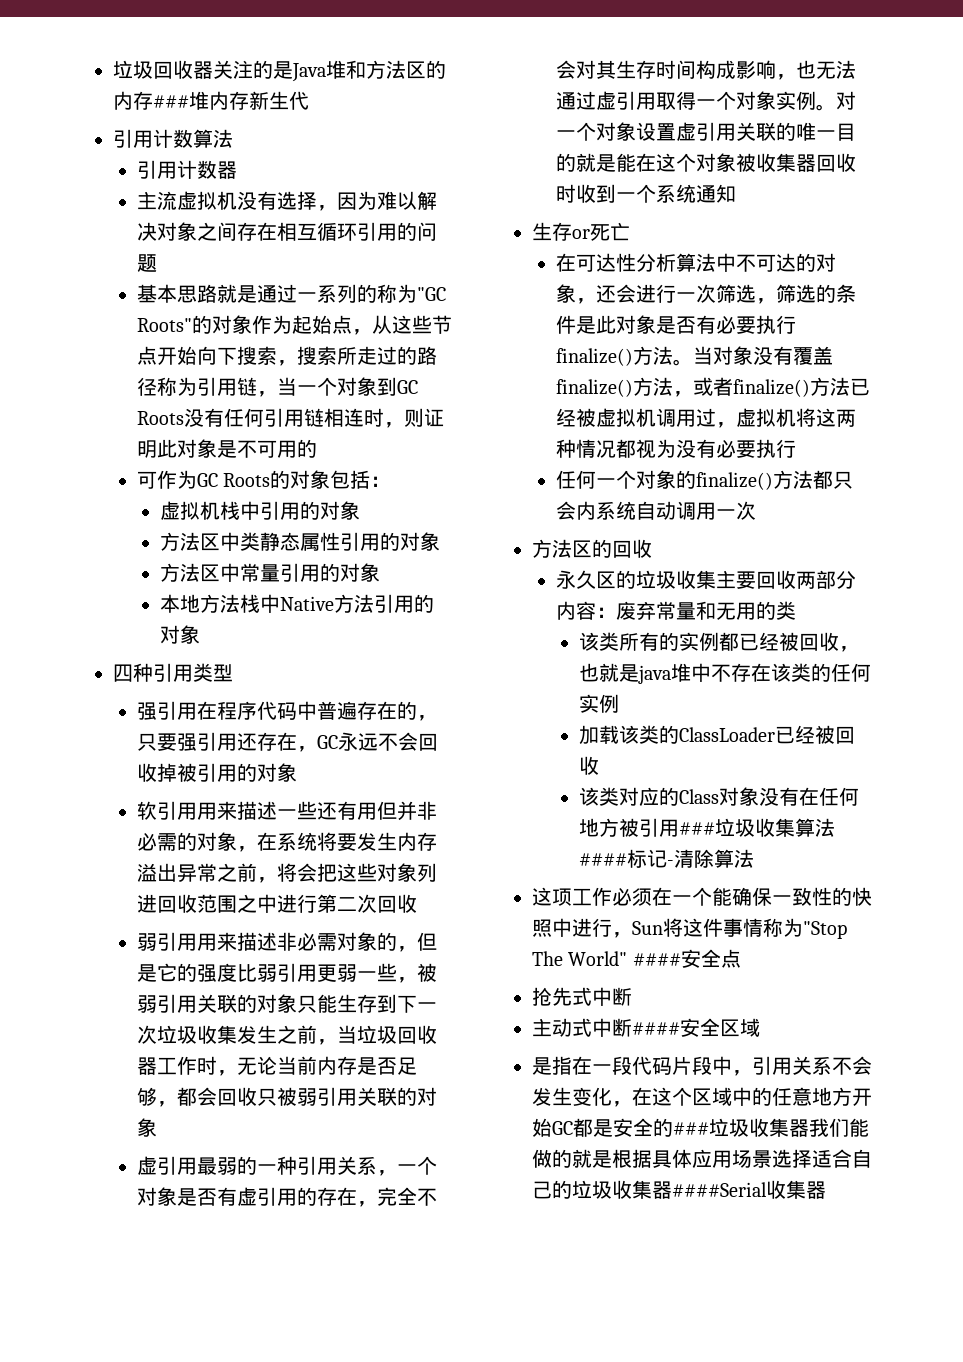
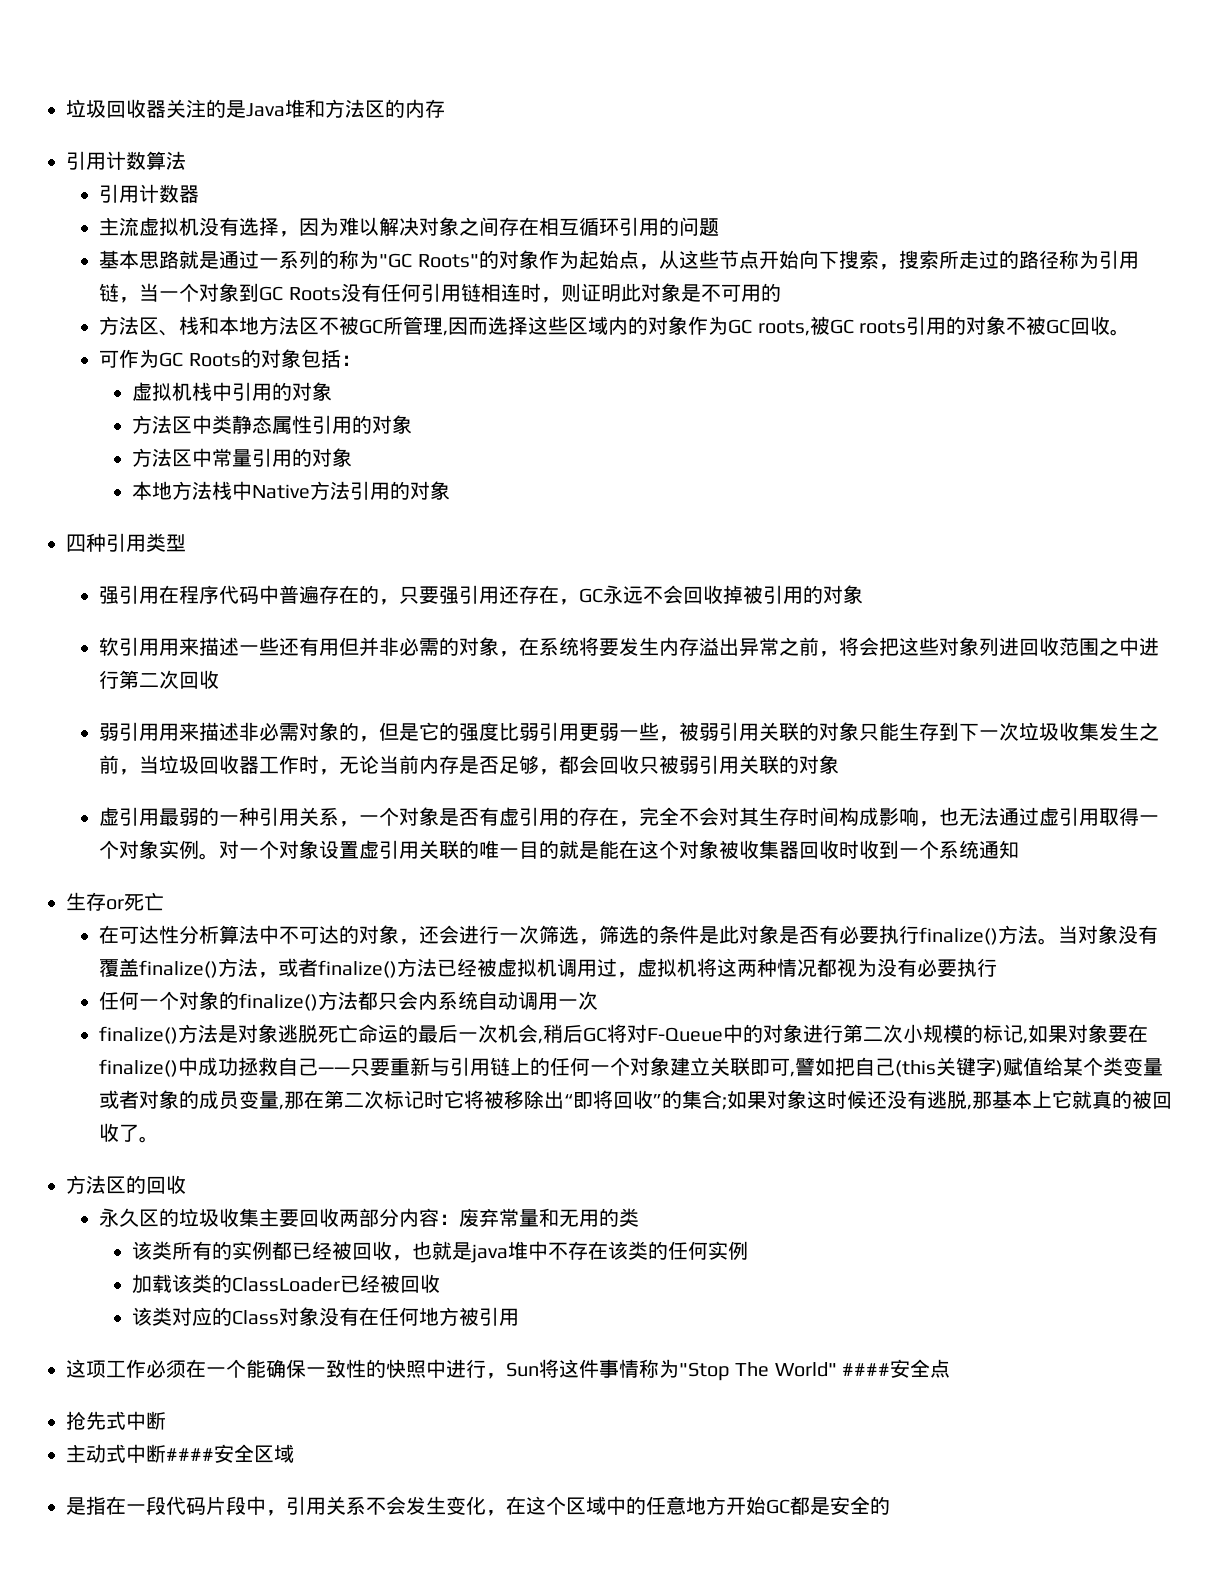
- 垃圾回收器关注的是Java堆和方法区的内存###堆内存新生代
+ 垃圾回收器关注的是Java堆和方法区的内存
+ 方法区、栈和本地方法区不被GC所管理,因而选择这些区域内的对象作为GC roots,被GC roots引用的对象不被GC回收。
+ finalize()方法是对象逃脱死亡命运的最后一次机会,稍后GC将对F-Queue中的对象进行第二次小规模的标记,如果对象要在finalize()中成功拯救自己——只要重新与引用链上的任何一个对象建立关联即可,譬如把自己(this关键字)赋值给某个类变量或者对象的成员变量,那在第二次标记时它将被移除出“即将回收”的集合;如果对象这时候还没有逃脱,那基本上它就真的被回收了。
- 该类对应的Class对象没有在任何地方被引用###垃圾收集算法####标记-清除算法
+ 该类对应的Class对象没有在任何地方被引用
- 是指在一段代码片段中，引用关系不会发生变化，在这个区域中的任意地方开始GC都是安全的###垃圾收集器我们能做的就是根据具体应用场景选择适合自己的垃圾收集器####Serial收集器
+ 是指在一段代码片段中，引用关系不会发生变化，在这个区域中的任意地方开始GC都是安全的

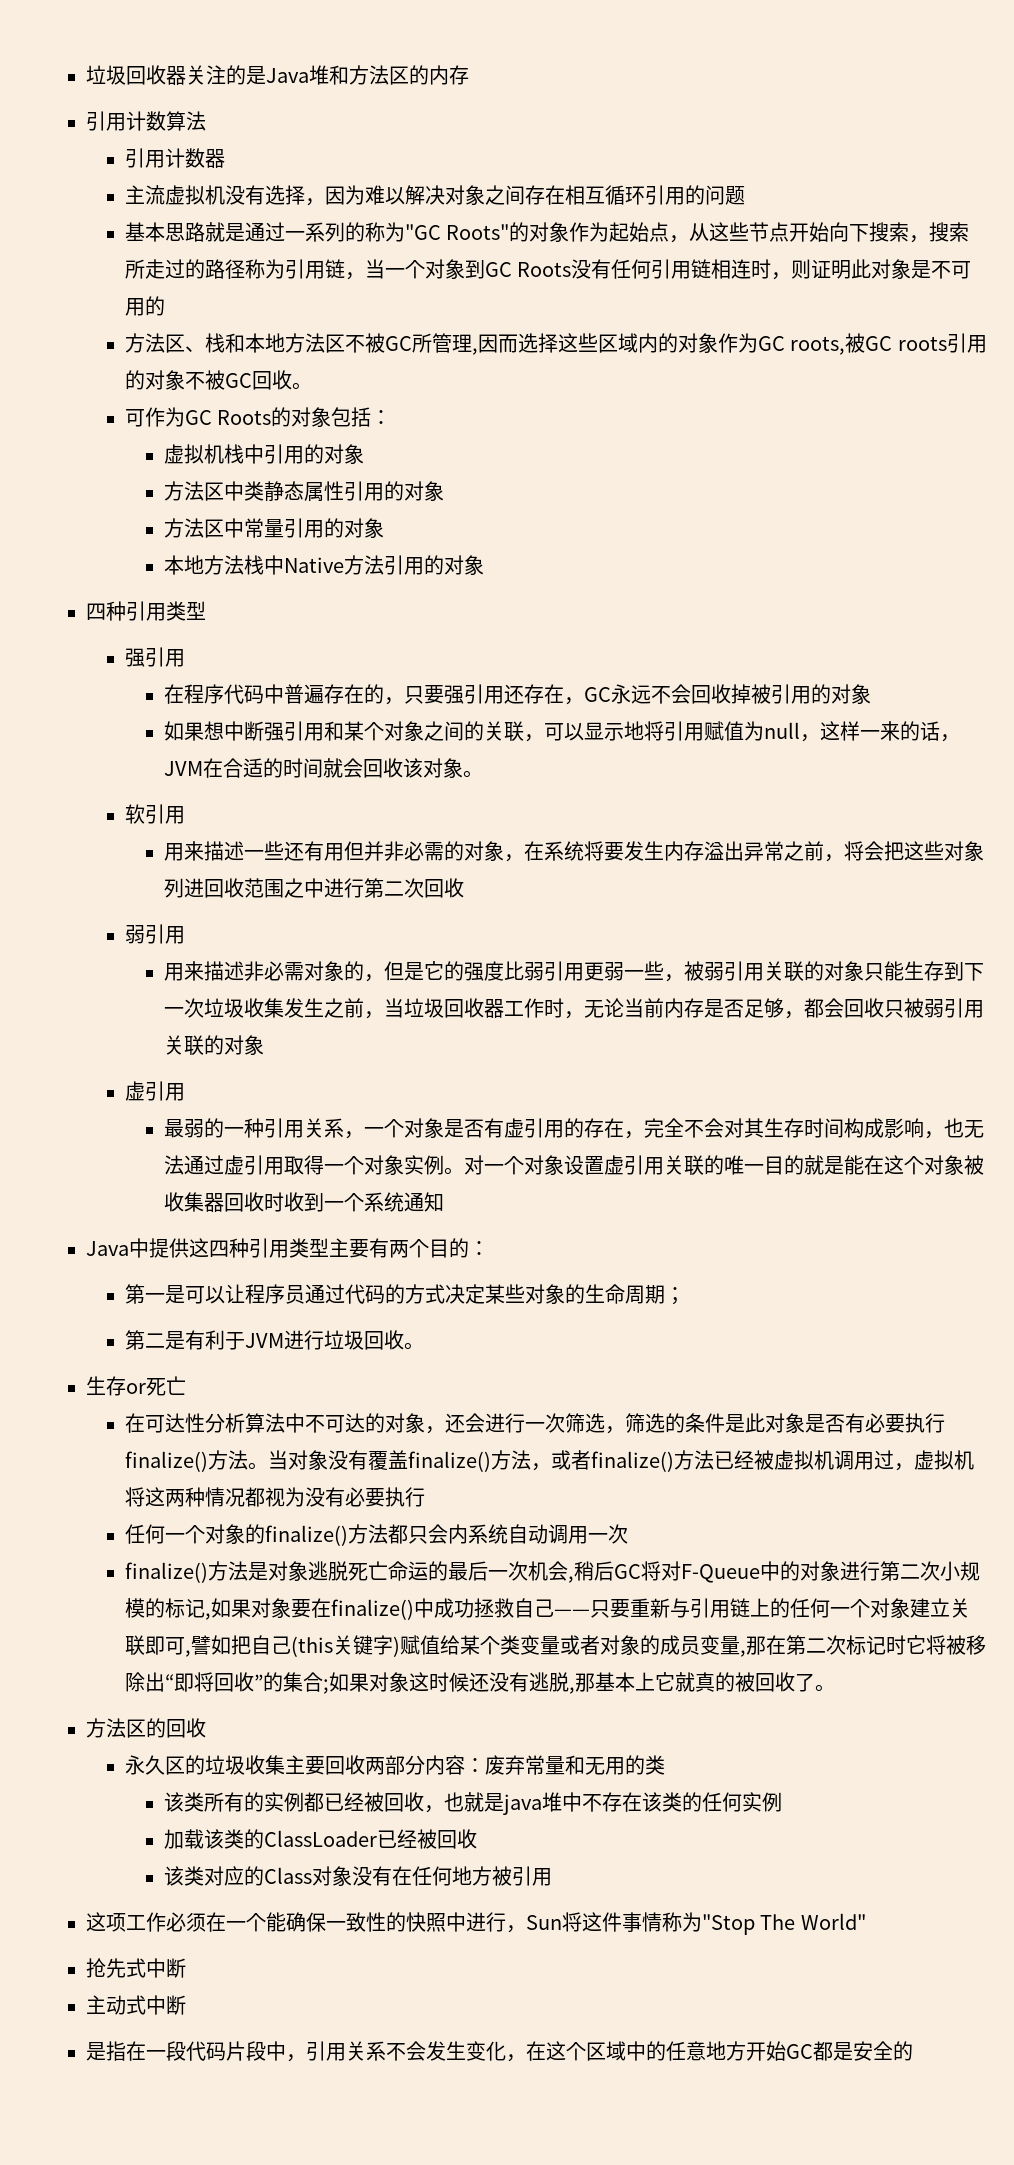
  本地方法栈中Native方法引用的对象
  四种引用类型
- 强引用在程序代码中普遍存在的，只要强引用还存在，GC永远不会回收掉被引用的对象
+ 强引用
+ 在程序代码中普遍存在的，只要强引用还存在，GC永远不会回收掉被引用的对象
+ 如果想中断强引用和某个对象之间的关联，可以显示地将引用赋值为null，这样一来的话，JVM在合适的时间就会回收该对象。
- 软引用用来描述一些还有用但并非必需的对象，在系统将要发生内存溢出异常之前，将会把这些对象列进回收范围之中进行第二次回收
- 弱引用用来描述非必需对象的，但是它的强度比弱引用更弱一些，被弱引用关联的对象只能生存到下一次垃圾收集发生之前，当垃圾回收器工作时，无论当前内存是否足够，都会回收只被弱引用关联的对象
- 虚引用最弱的一种引用关系，一个对象是否有虚引用的存在，完全不会对其生存时间构成影响，也无法通过虚引用取得一个对象实例。
+ 软引用
+ 用来描述一些还有用但并非必需的对象，在系统将要发生内存溢出异常之前，将会把这些对象列进回收范围之中进行第二次回收
+ 弱引用
+ 用来描述非必需对象的，但是它的强度比弱引用更弱一些，被弱引用关联的对象只能生存到下一次垃圾收集发生之前，当垃圾回收器工作时，无论当前内存是否足够，都会回收只被弱引用关联的对象
+ 虚引用
+ 最弱的一种引用关系，一个对象是否有虚引用的存在，完全不会对其生存时间构成影响，也无法通过虚引用取得一个对象实例。
+ Java中提供这四种引用类型主要有两个目的：
+ 第一是可以让程序员通过代码的方式决定某些对象的生命周期；
+ 第二是有利于JVM进行垃圾回收。
- 这项工作必须在一个能确保一致性的快照中进行，Sun将这件事情称为"Stop The World" ####安全点
+ 这项工作必须在一个能确保一致性的快照中进行，Sun将这件事情称为"Stop The World"
- 主动式中断####安全区域
+ 主动式中断

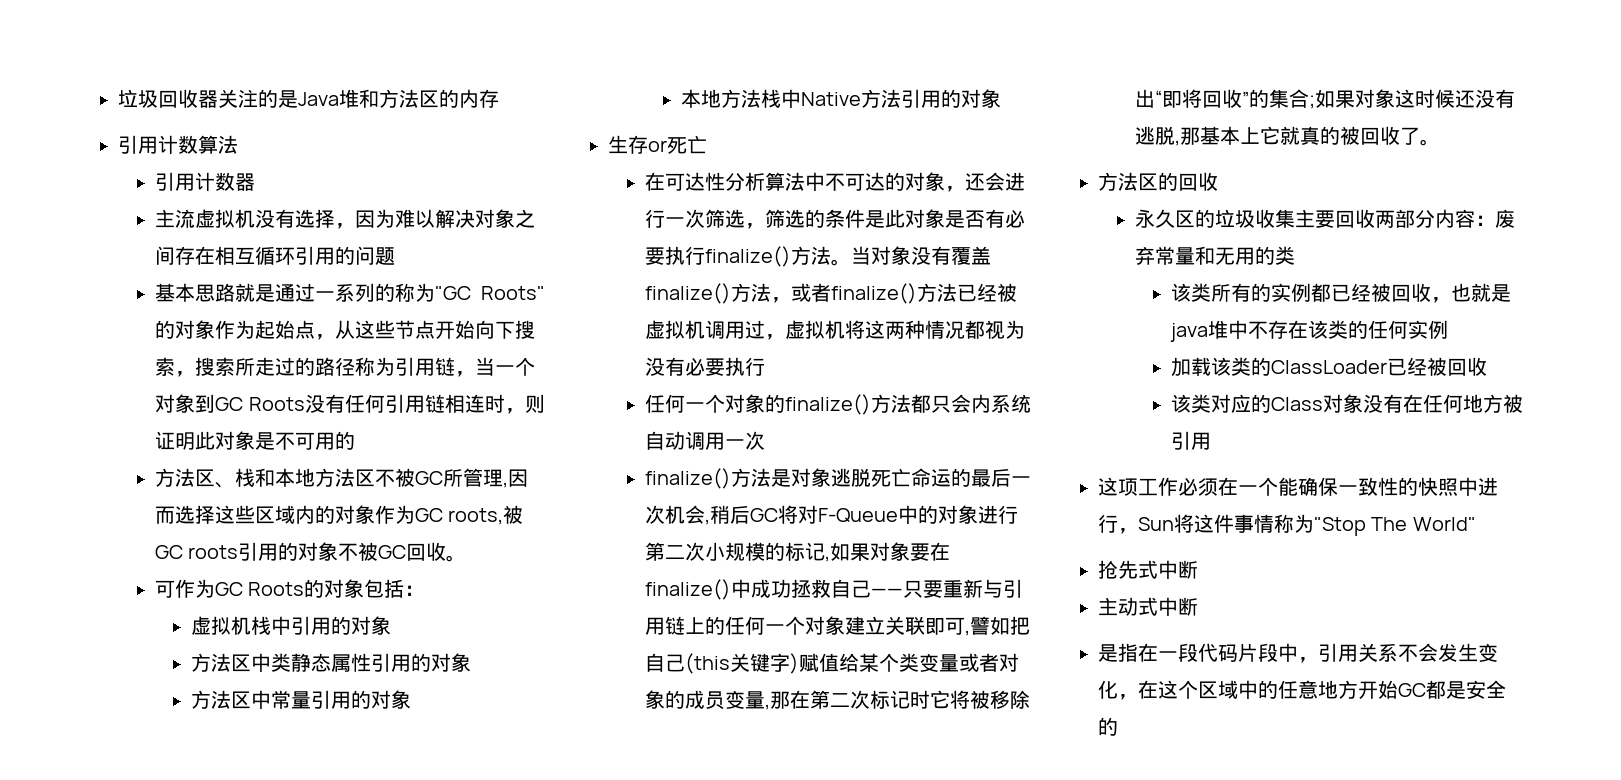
  本地方法栈中Native方法引用的对象
- 四种引用类型
- 强引用
- 在程序代码中普遍存在的，只要强引用还存在，GC永远不会回收掉被引用的对象
- 如果想中断强引用和某个对象之间的关联，可以显示地将引用赋值为null，这样一来的话，JVM在合适的时间就会回收该对象。
- 软引用
- 用来描述一些还有用但并非必需的对象，在系统将要发生内存溢出异常之前，将会把这些对象列进回收范围之中进行第二次回收
- 弱引用
- 用来描述非必需对象的，但是它的强度比弱引用更弱一些，被弱引用关联的对象只能生存到下一次垃圾收集发生之前，当垃圾回收器工作时，无论当前内存是否足够，都会回收只被弱引用关联的对象
- 虚引用
- 最弱的一种引用关系，一个对象是否有虚引用的存在，完全不会对其生存时间构成影响，也无法通过虚引用取得一个对象实例。对一个对象设置虚引用关联的唯一目的就是能在这个对象被收集器回收时收到一个系统通知
- Java中提供这四种引用类型主要有两个目的：
- 第一是可以让程序员通过代码的方式决定某些对象的生命周期；
- 第二是有利于JVM进行垃圾回收。

